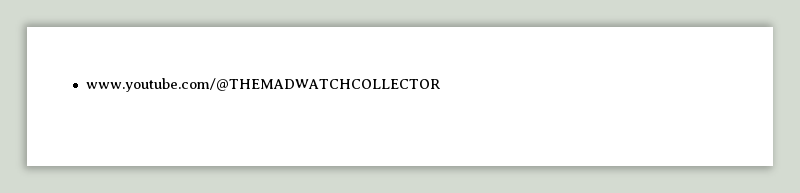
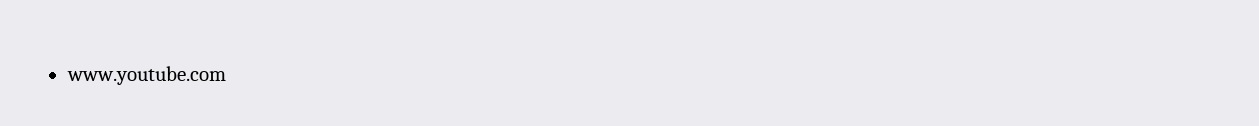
- www.youtube.com/@THEMADWATCHCOLLECTOR
+ www.youtube.com

